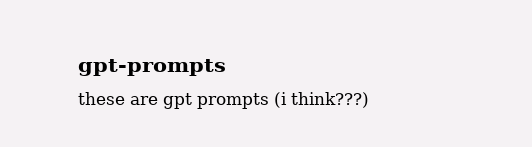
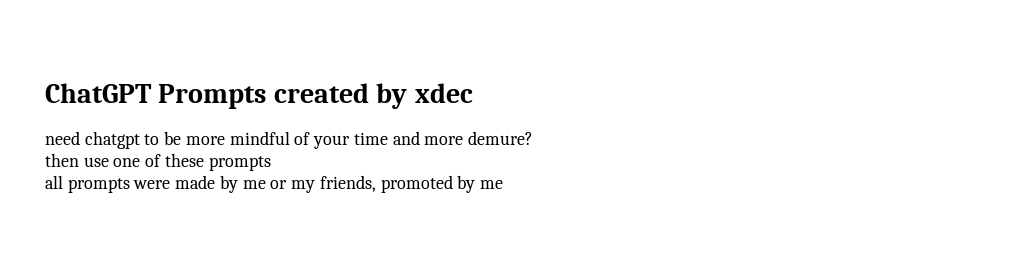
- gpt-prompts
- these are gpt prompts (i think???)
+ ChatGPT Prompts created by xdec
+ need chatgpt to be more mindful of your time and more demure?
+ then use one of these prompts
+ all prompts were made by me or my friends, promoted by me

